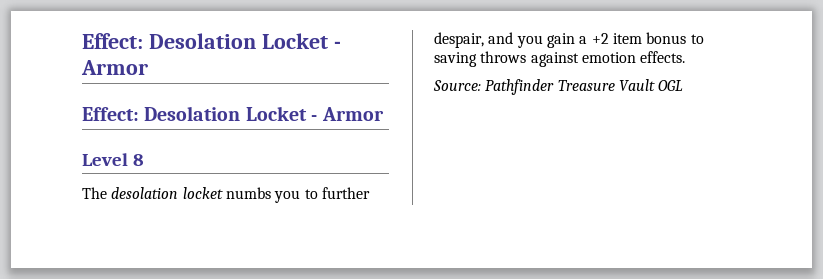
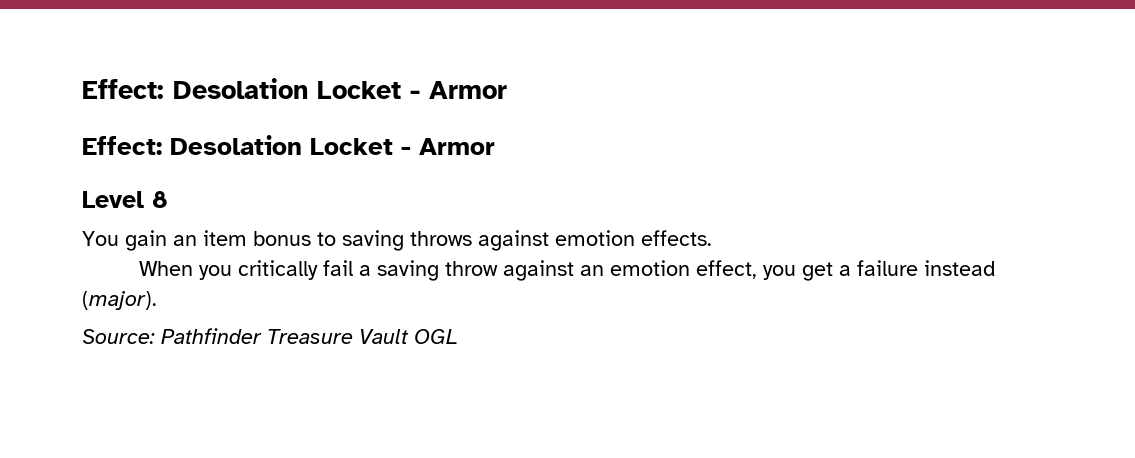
- The desolation locket numbs you to further despair, and you gain a +2 item bonus to saving throws against emotion effects.
+ You gain an item bonus to saving throws against emotion effects.
+ When you critically fail a saving throw against an emotion effect, you get a failure instead (major).

